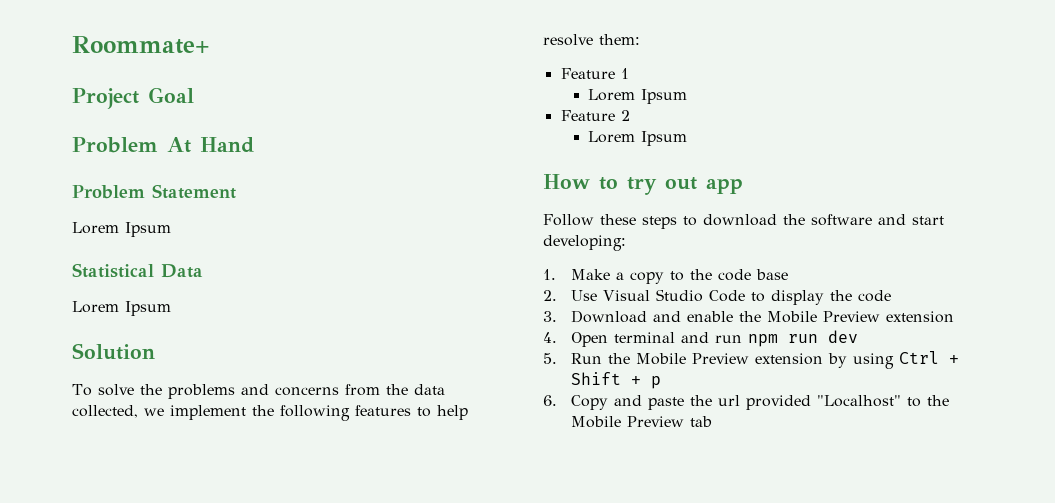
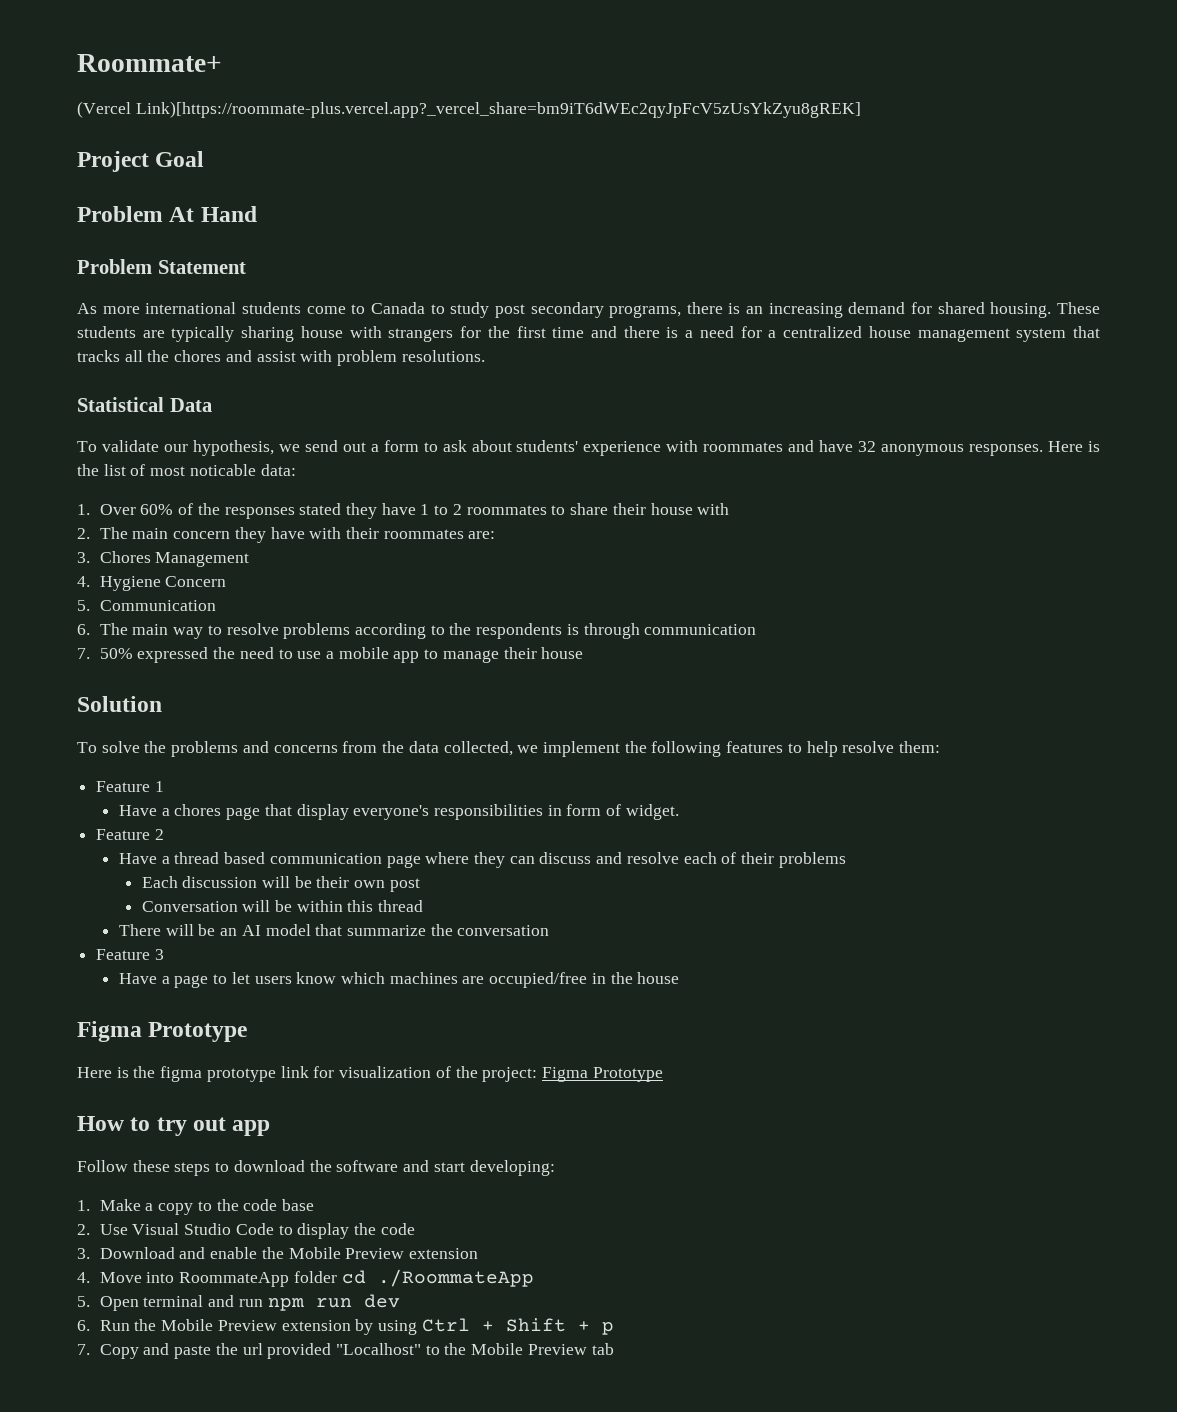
+ (Vercel Link)[https://roommate-plus.vercel.app?_vercel_share=bm9iT6dWEc2qyJpFcV5zUsYkZyu8gREK]
  Problem Statement
- Lorem Ipsum
+ As more international students come to Canada to study post secondary programs, there is an increasing demand for shared housing. These students are typically sharing house with strangers for the first time and there is a need for a centralized house management system that tracks all the chores and assist with problem resolutions.
  Statistical Data
- Lorem Ipsum
+ To validate our hypothesis, we send out a form to ask about students' experience with roommates and have 32 anonymous responses. Here is the list of most noticable data:
+ 1. Over 60% of the responses stated they have 1 to 2 roommates to share their house with
+ 2. The main concern they have with their roommates are:
+ 3. Chores Management
+ 4. Hygiene Concern
+ 5. Communication
+ 6. The main way to resolve problems according to the respondents is through communication
+ 7. 50% expressed the need to use a mobile app to manage their house
  Feature 1
- Lorem Ipsum
+ Have a chores page that display everyone's responsibilities in form of widget.
  Feature 2
- Lorem Ipsum
+ Have a thread based communication page where they can discuss and resolve each of their problems
+ Each discussion will be their own post
+ Conversation will be within this thread
+ There will be an AI model that summarize the conversation
+ Feature 3
+ Have a page to let users know which machines are occupied/free in the house
+ Figma Prototype
+ Here is the figma prototype link for visualization of the project: Figma Prototype
- 4. Open terminal and run npm run dev
+ 4. Move into RoommateApp folder cd ./RoommateApp
+ 5. Open terminal and run npm run dev
- 5. Run the Mobile Preview extension by using Ctrl + Shift + p
+ 6. Run the Mobile Preview extension by using Ctrl + Shift + p
- 6. Copy and paste the url provided "Localhost" to the Mobile Preview tab
+ 7. Copy and paste the url provided "Localhost" to the Mobile Preview tab

